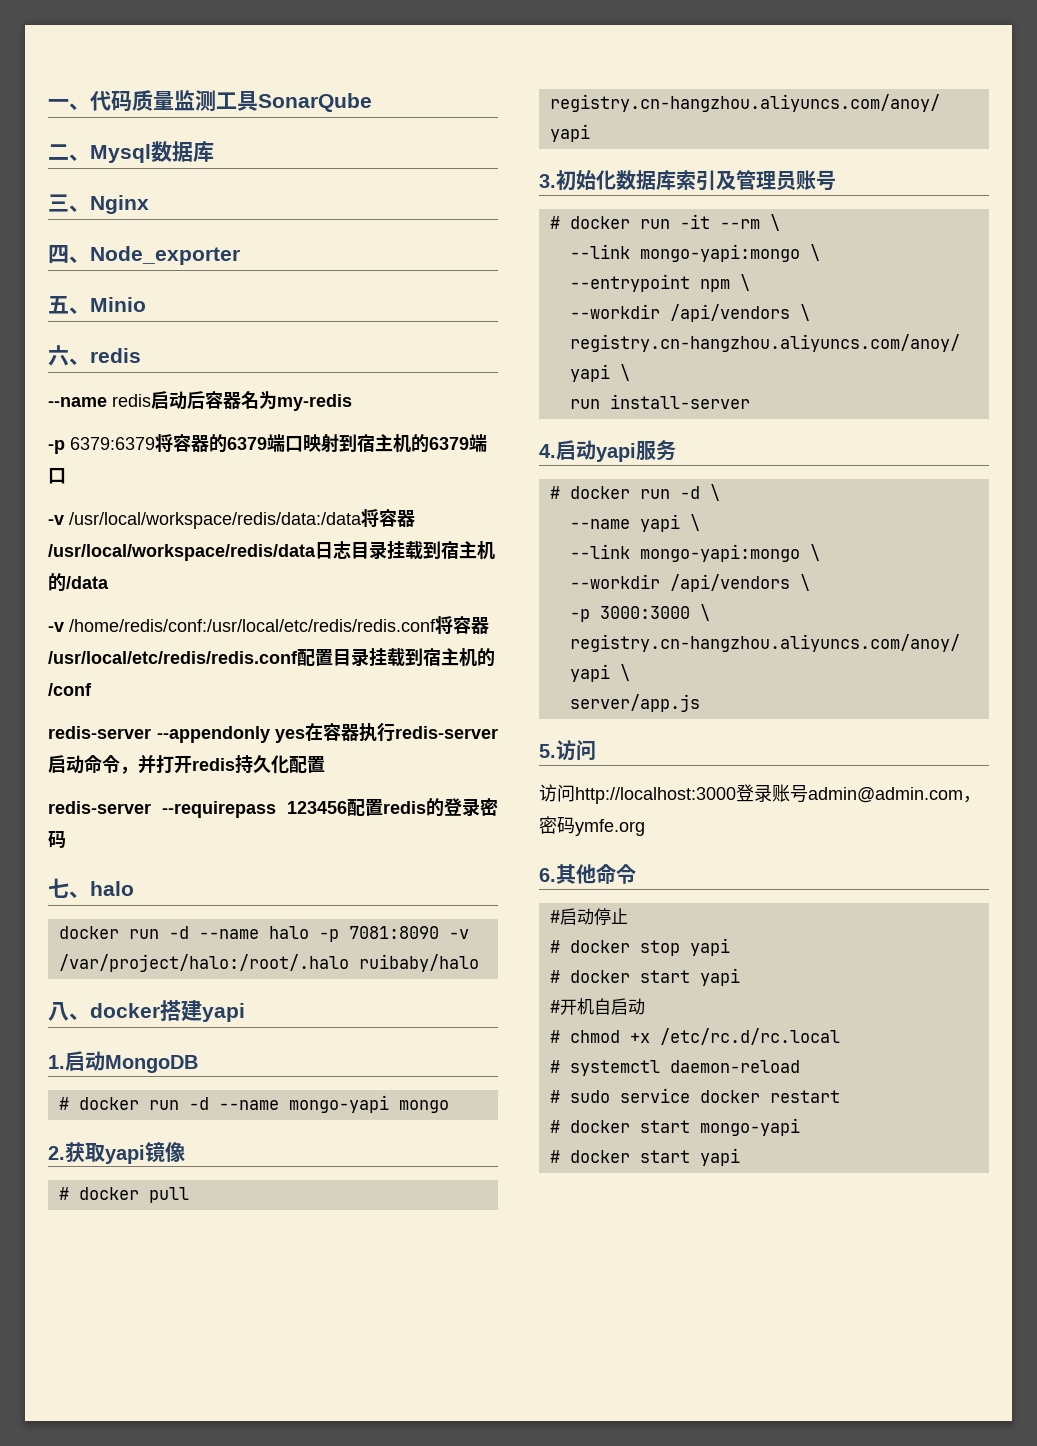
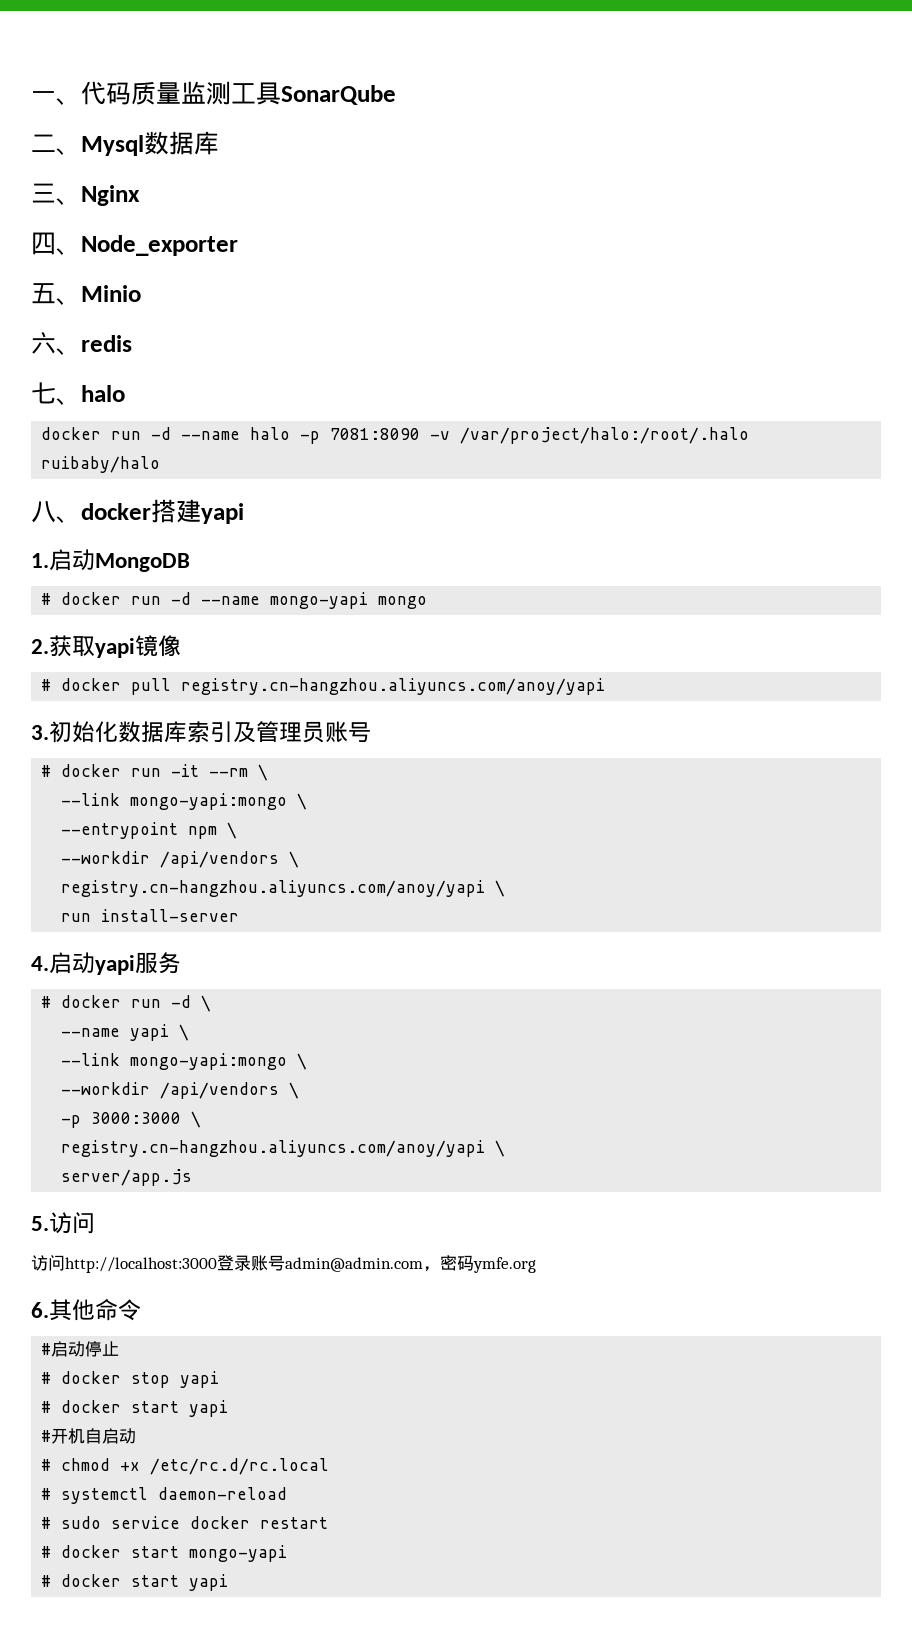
- --name redis启动后容器名为my-redis
- -p 6379:6379将容器的6379端口映射到宿主机的6379端口
- -v /usr/local/workspace/redis/data:/data将容器/usr/local/workspace/redis/data日志目录挂载到宿主机的/data
- -v /home/redis/conf:/usr/local/etc/redis/redis.conf将容器/usr/local/etc/redis/redis.conf配置目录挂载到宿主机的/conf
- redis-server --appendonly yes在容器执行redis-server启动命令，并打开redis持久化配置
- redis-server --requirepass 123456配置redis的登录密码

